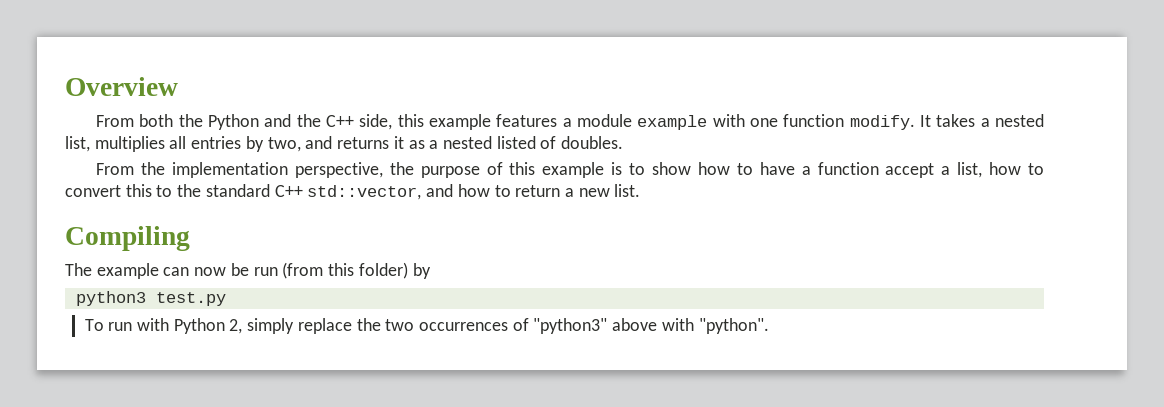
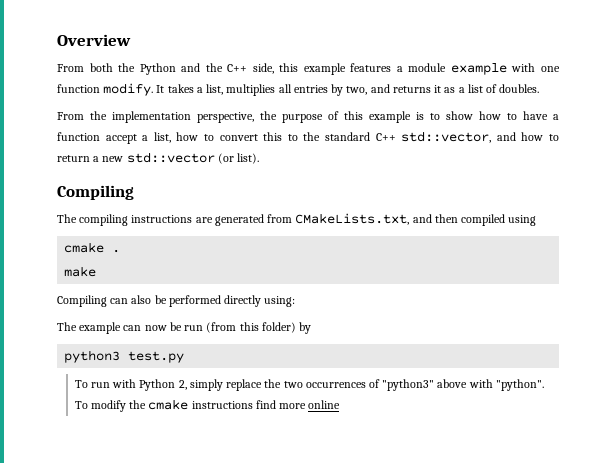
- It takes a nested list, multiplies all entries by two, and returns it as a nested listed of doubles.
+ It takes a list, multiplies all entries by two, and returns it as a list of doubles.
- From the implementation perspective, the purpose of this example is to show how to have a function accept a list, how to convert this to the standard C++ std::vector, and how to return a new list.
+ From the implementation perspective, the purpose of this example is to show how to have a function accept a list, how to convert this to the standard C++ std::vector, and how to return a new std::vector (or list).
  Compiling
+ The compiling instructions are generated from CMakeLists.txt, and then compiled using
+ cmake .
+ make
+ Compiling can also be performed directly using:
+ To modify the cmake instructions find more online

